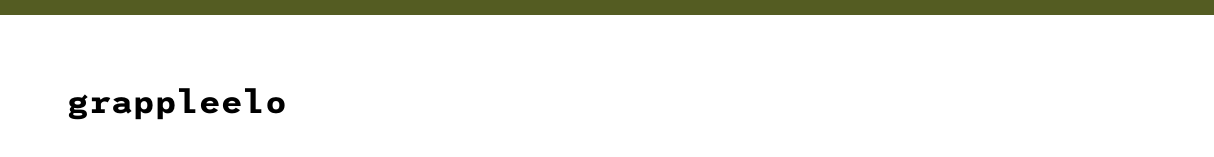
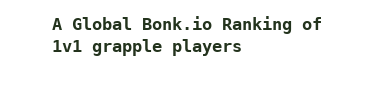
- grappleelo
+ A Global Bonk.io Ranking of 1v1 grapple players

